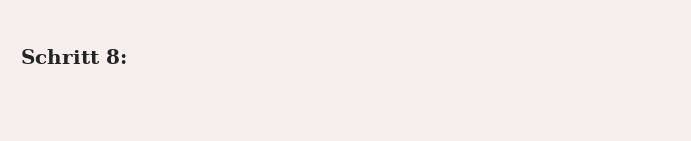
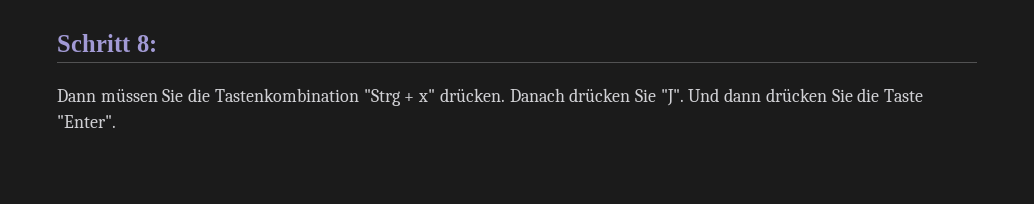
+ Dann müssen Sie die Tastenkombination "Strg + x" drücken. Danach drücken Sie "J". Und dann drücken Sie die Taste "Enter".

